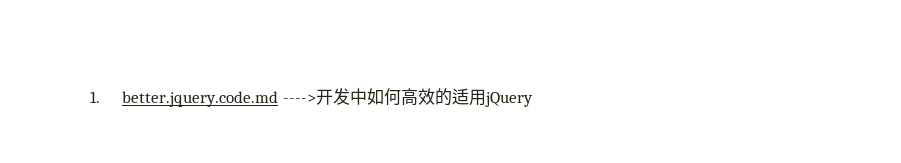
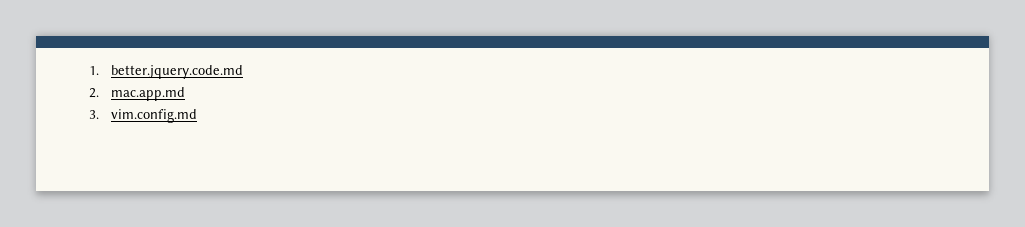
- 1. better.jquery.code.md ---->开发中如何高效的适用jQuery
+ 1. better.jquery.code.md
+ 2. mac.app.md
+ 3. vim.config.md

